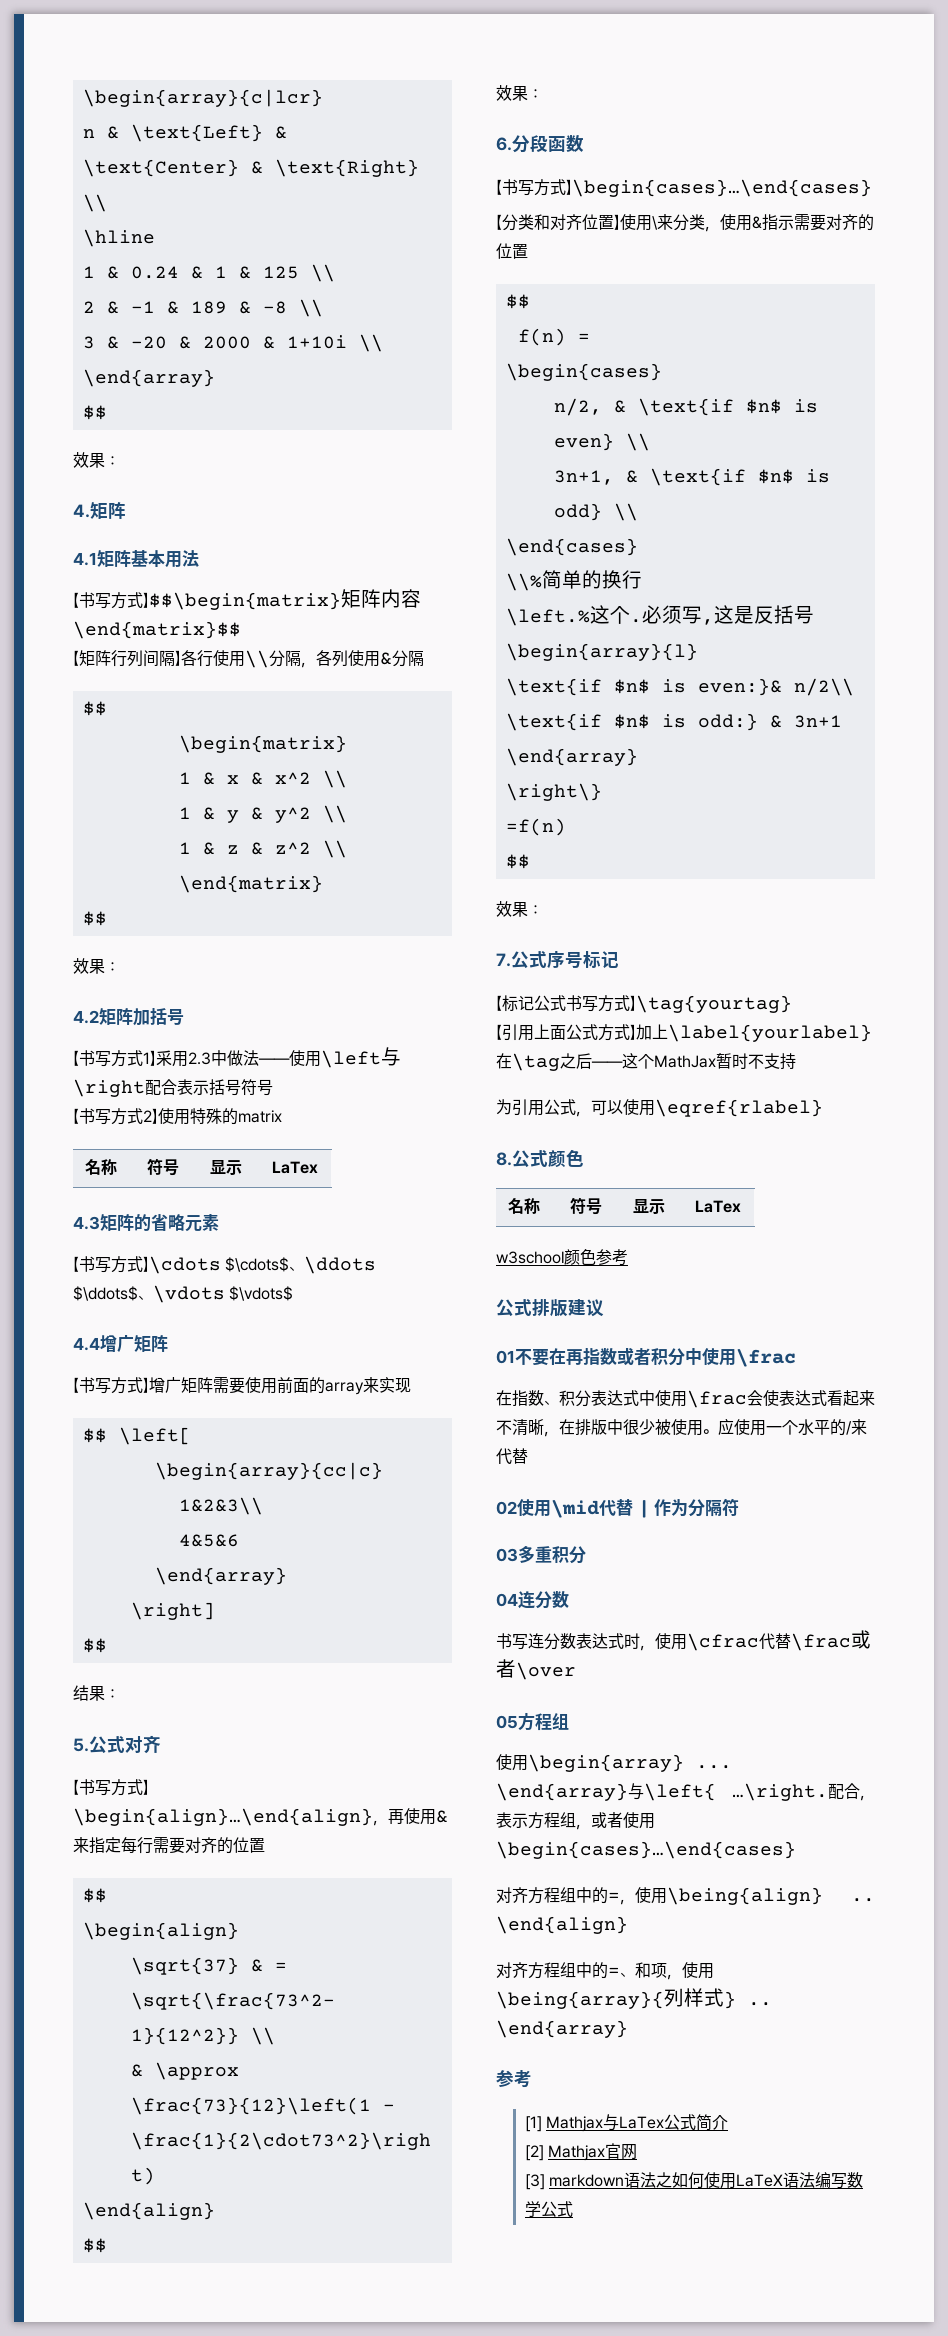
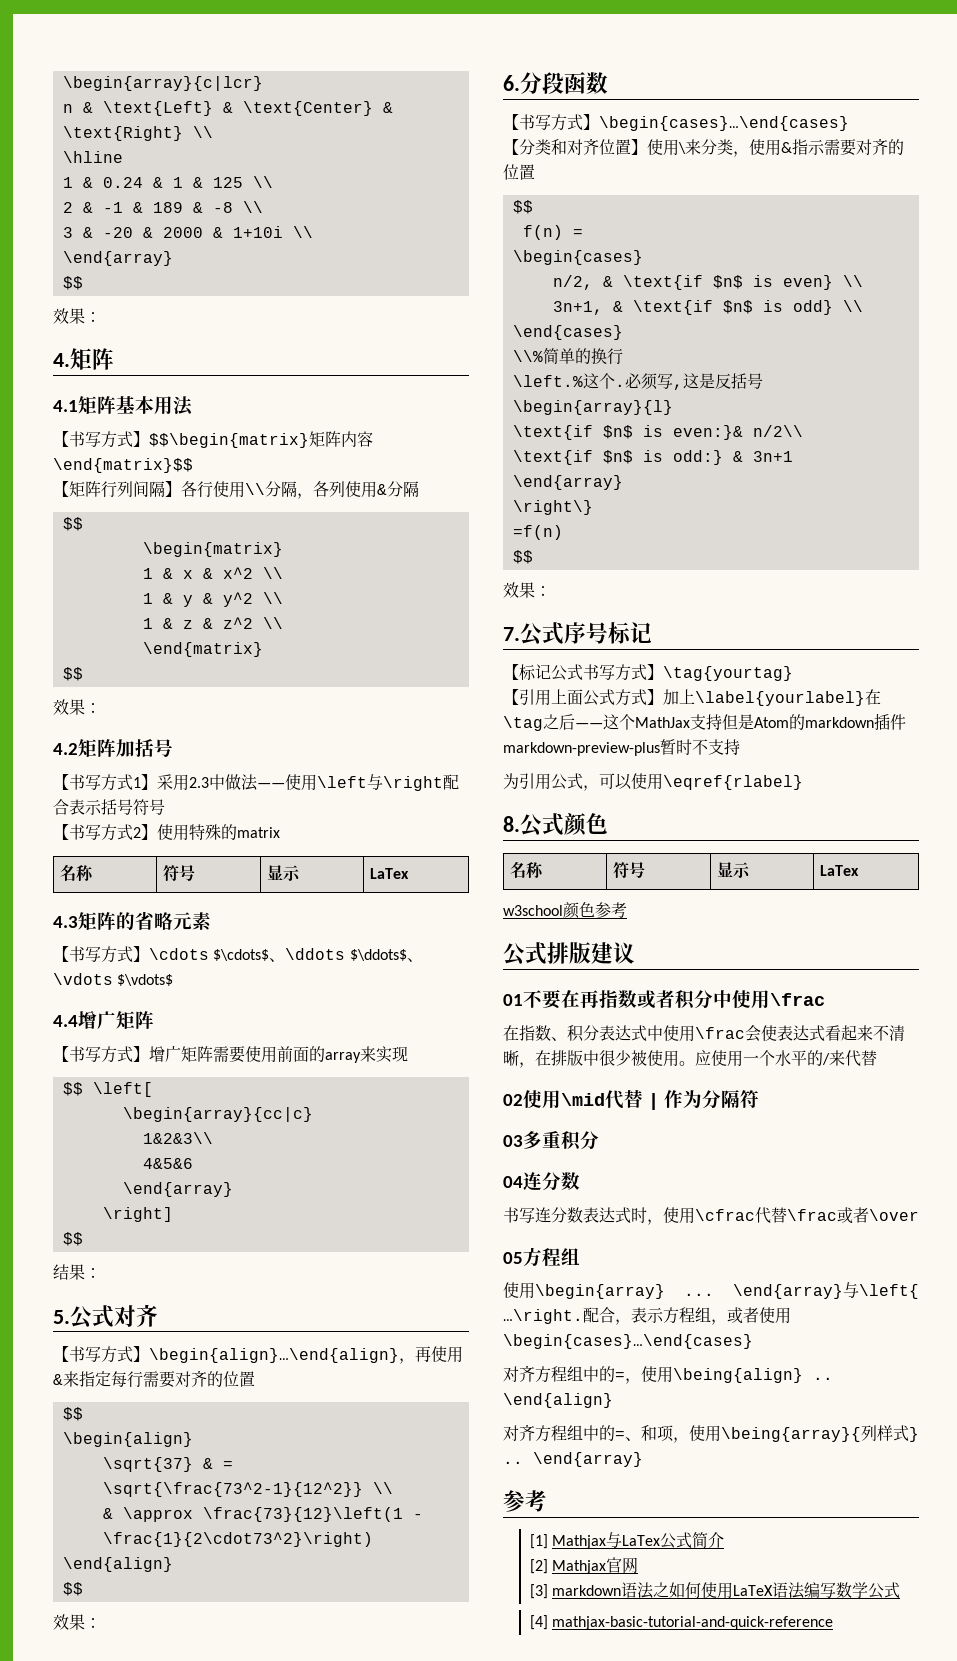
- 【引用上面公式方式】加上\label{yourlabel}在\tag之后——这个MathJax暂时不支持
+ 【引用上面公式方式】加上\label{yourlabel}在\tag之后——这个MathJax支持但是Atom的markdown插件markdown-preview-plus暂时不支持
+ [4] mathjax-basic-tutorial-and-quick-reference

